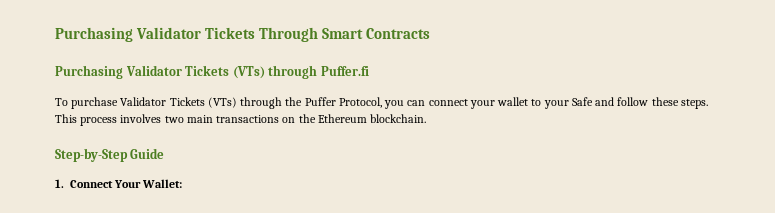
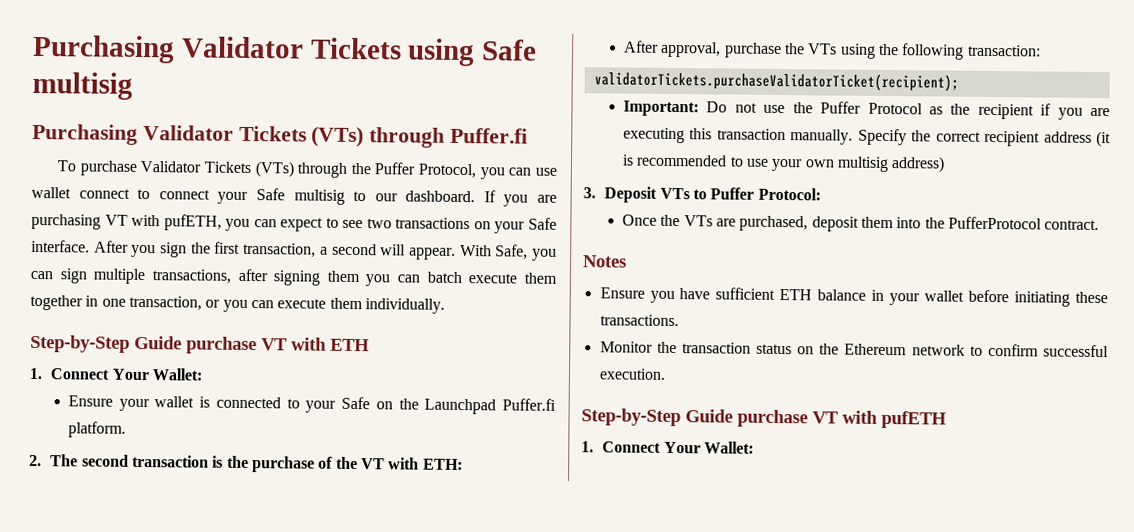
- Purchasing Validator Tickets Through Smart Contracts
+ Purchasing Validator Tickets using Safe multisig
- To purchase Validator Tickets (VTs) through the Puffer Protocol, you can connect your wallet to your Safe and follow these steps. This process involves two main transactions on the Ethereum blockchain.
- Step-by-Step Guide
+ To purchase Validator Tickets (VTs) through the Puffer Protocol, you can use wallet connect to connect your Safe multisig to our dashboard. If you are purchasing VT with pufETH, you can expect to see two transactions on your Safe interface. After you sign the first transaction, a second will appear. With Safe, you can sign multiple transactions, after signing them you can batch execute them together in one transaction, or you can execute them individually.
+ Step-by-Step Guide purchase VT with ETH
+ 1. Connect Your Wallet:
+ Ensure your wallet is connected to your Safe on the Launchpad Puffer.fi platform.
+ 2. The second transaction is the purchase of the VT with ETH:
+ After approval, purchase the VTs using the following transaction:
+ validatorTickets.purchaseValidatorTicket(recipient);
+ Important: Do not use the Puffer Protocol as the recipient if you are executing this transaction manually. Specify the correct recipient address (it is recommended to use your own multisig address)
+ 3. Deposit VTs to Puffer Protocol:
+ Once the VTs are purchased, deposit them into the PufferProtocol contract.
+ Notes
+ Ensure you have sufficient ETH balance in your wallet before initiating these transactions.
+ Monitor the transaction status on the Ethereum network to confirm successful execution.
+ Step-by-Step Guide purchase VT with pufETH

